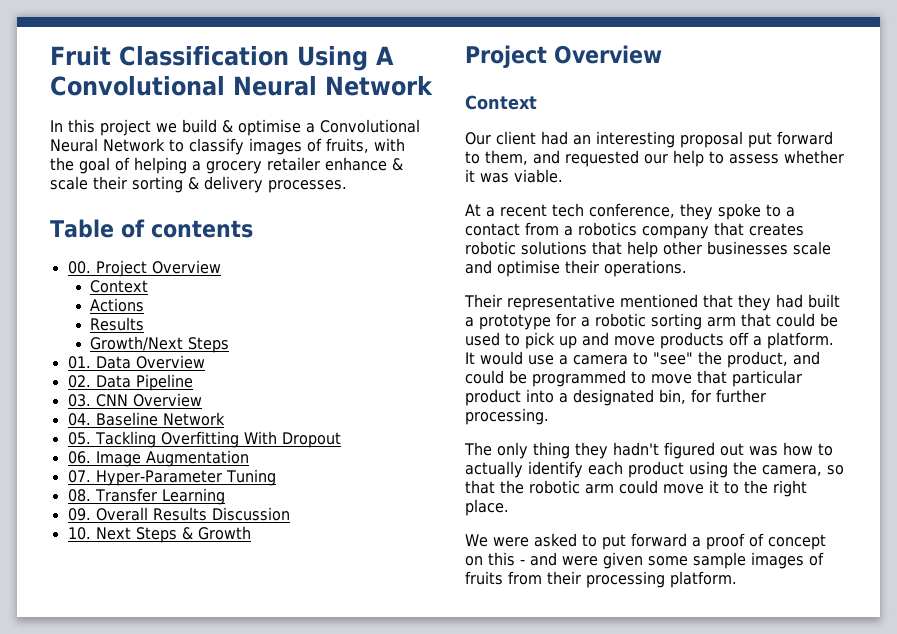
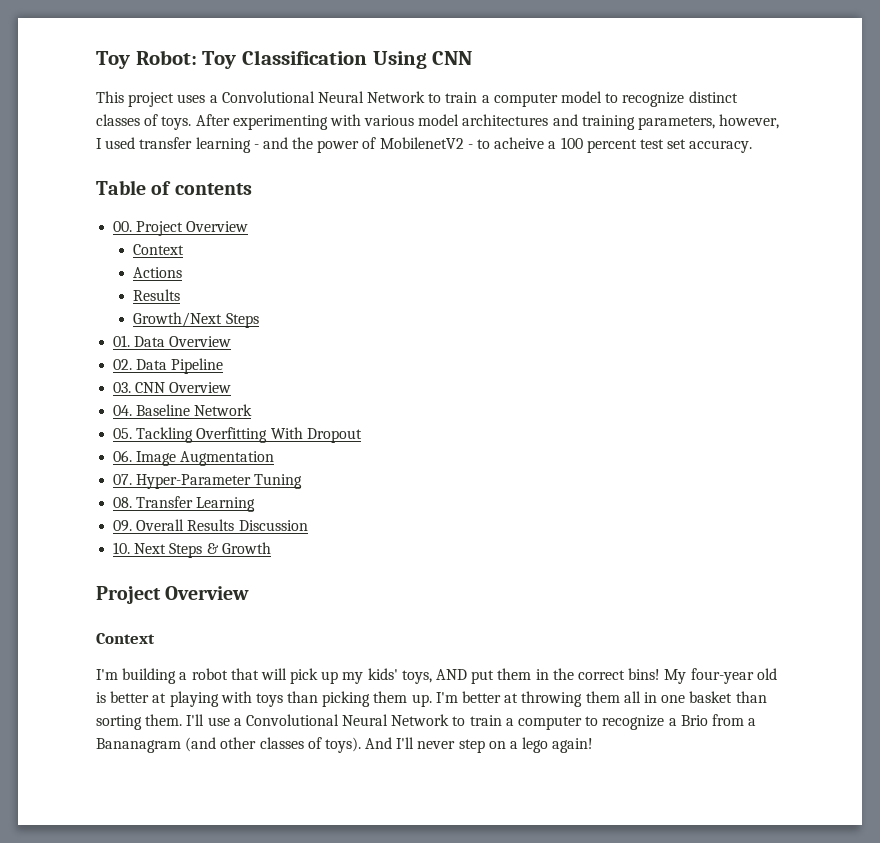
- Fruit Classification Using A Convolutional Neural Network
- In this project we build & optimise a Convolutional Neural Network to classify images of fruits, with the goal of helping a grocery retailer enhance & scale their sorting & delivery processes.
+ Toy Robot: Toy Classification Using CNN
+ This project uses a Convolutional Neural Network to train a computer model to recognize distinct classes of toys. After experimenting with various model architectures and training parameters, however, I used transfer learning - and the power of MobilenetV2 - to acheive a 100 percent test set accuracy.
- Our client had an interesting proposal put forward to them, and requested our help to assess whether it was viable.
- At a recent tech conference, they spoke to a contact from a robotics company that creates robotic solutions that help other businesses scale and optimise their operations.
- Their representative mentioned that they had built a prototype for a robotic sorting arm that could be used to pick up and move products off a platform. It would use a camera to "see" the product, and could be programmed to move that particular product into a designated bin, for further processing.
- The only thing they hadn't figured out was how to actually identify each product using the camera, so that the robotic arm could move it to the right place.
- We were asked to put forward a proof of concept on this - and were given some sample images of fruits from their processing platform.
+ I'm building a robot that will pick up my kids' toys, AND put them in the correct bins! My four-year old is better at playing with toys than picking them up. I'm better at throwing them all in one basket than sorting them. I'll use a Convolutional Neural Network to train a computer to recognize a Brio from a Bananagram (and other classes of toys). And I'll never step on a lego again!

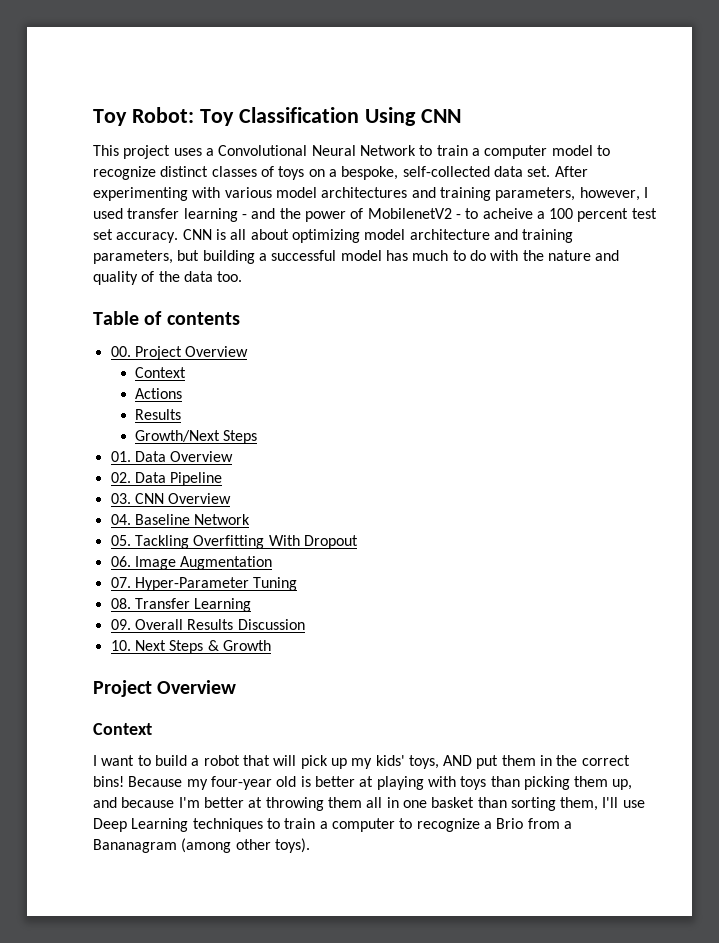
- This project uses a Convolutional Neural Network to train a computer model to recognize distinct classes of toys.
+ This project uses a Convolutional Neural Network to train a computer model to recognize distinct classes of toys on a bespoke, self-collected data set.
+ CNN is all about optimizing model architecture and training parameters, but building a successful model has much to do with the nature and quality of the data too.
- I'm building a robot that will pick up my kids' toys, AND put them in the correct bins!
+ I want to build a robot that will pick up my kids' toys, AND put them in the correct bins!
- My four-year old is better at playing with toys than picking them up. I'm better at throwing them all in one basket than sorting them. I'll use a Convolutional Neural Network to train a computer to recognize a Brio from a Bananagram (and other classes of toys). And I'll never step on a lego again!
+ Because my four-year old is better at playing with toys than picking them up, and because I'm better at throwing them all in one basket than sorting them, I'll use Deep Learning techniques to train a computer to recognize a Brio from a Bananagram (among other toys).

